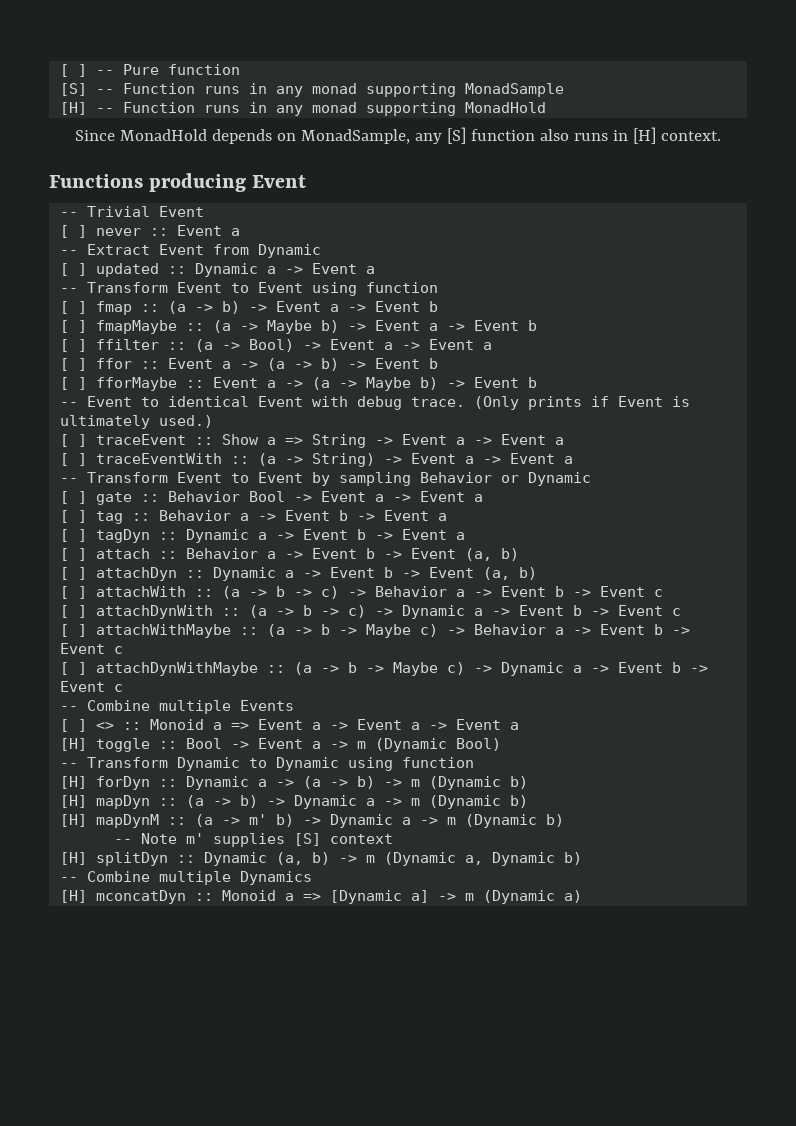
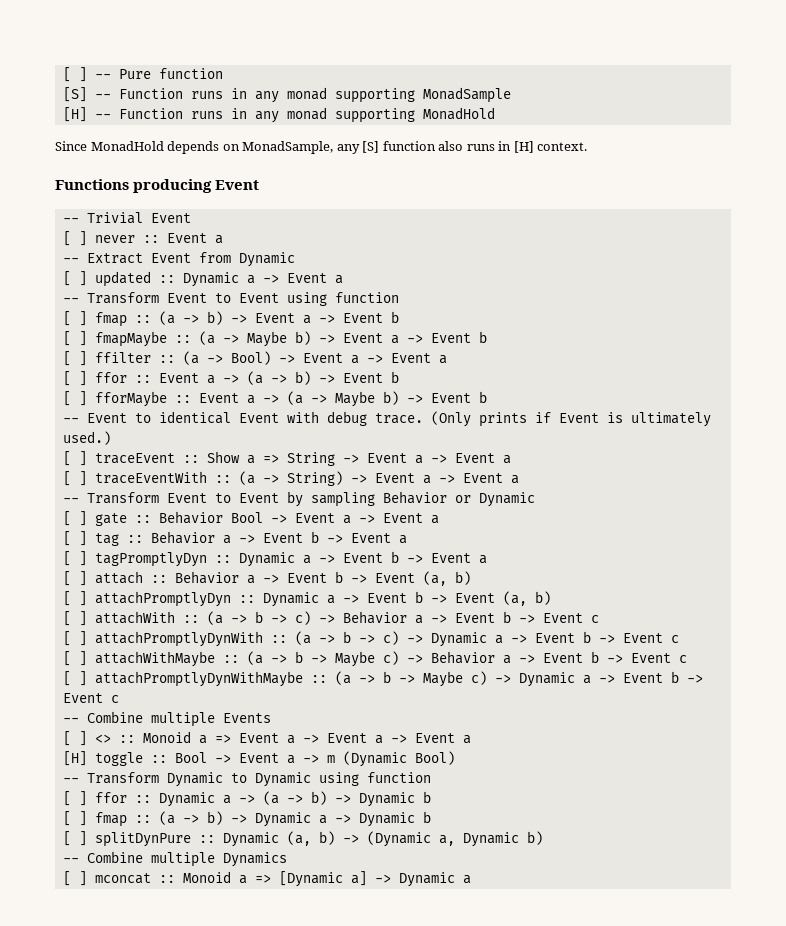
- [ ] tagDyn :: Dynamic a -> Event b -> Event a
+ [ ] tagPromptlyDyn :: Dynamic a -> Event b -> Event a
- [ ] attachDyn :: Dynamic a -> Event b -> Event (a, b)
+ [ ] attachPromptlyDyn :: Dynamic a -> Event b -> Event (a, b)
- [ ] attachDynWith :: (a -> b -> c) -> Dynamic a -> Event b -> Event c
+ [ ] attachPromptlyDynWith :: (a -> b -> c) -> Dynamic a -> Event b -> Event c
- [ ] attachDynWithMaybe :: (a -> b -> Maybe c) -> Dynamic a -> Event b -> Event c
+ [ ] attachPromptlyDynWithMaybe :: (a -> b -> Maybe c) -> Dynamic a -> Event b -> Event c
- [H] forDyn :: Dynamic a -> (a -> b) -> m (Dynamic b)
- [H] mapDyn :: (a -> b) -> Dynamic a -> m (Dynamic b)
- [H] mapDynM :: (a -> m' b) -> Dynamic a -> m (Dynamic b)
- -- Note m' supplies [S] context
- [H] splitDyn :: Dynamic (a, b) -> m (Dynamic a, Dynamic b)
+ [ ] ffor :: Dynamic a -> (a -> b) -> Dynamic b
+ [ ] fmap :: (a -> b) -> Dynamic a -> Dynamic b
+ [ ] splitDynPure :: Dynamic (a, b) -> (Dynamic a, Dynamic b)
- [H] mconcatDyn :: Monoid a => [Dynamic a] -> m (Dynamic a)
+ [ ] mconcat :: Monoid a => [Dynamic a] -> Dynamic a

